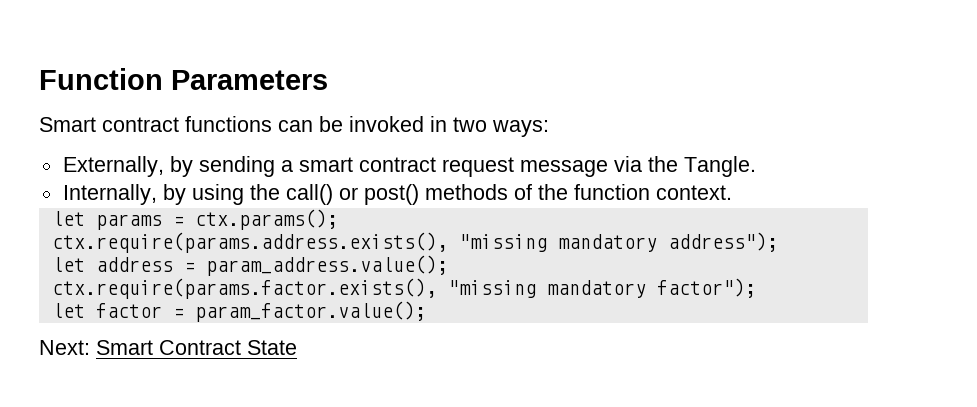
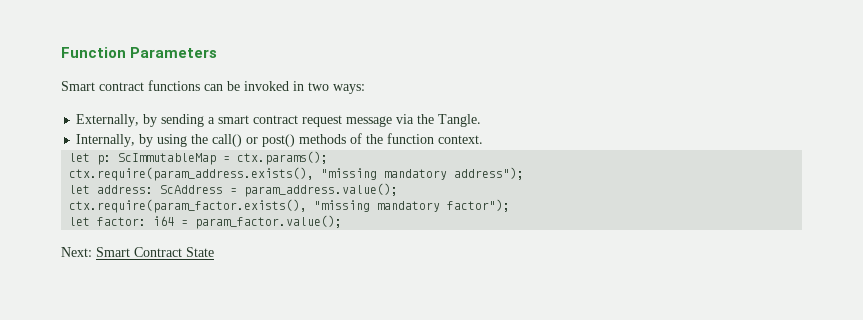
- let params = ctx.params();
+ let p: ScImmutableMap = ctx.params();
- ctx.require(params.address.exists(), "missing mandatory address");
+ ctx.require(param_address.exists(), "missing mandatory address");
- let address = param_address.value();
+ let address: ScAddress = param_address.value();
- ctx.require(params.factor.exists(), "missing mandatory factor");
+ ctx.require(param_factor.exists(), "missing mandatory factor");
- let factor = param_factor.value();
+ let factor: i64 = param_factor.value();

